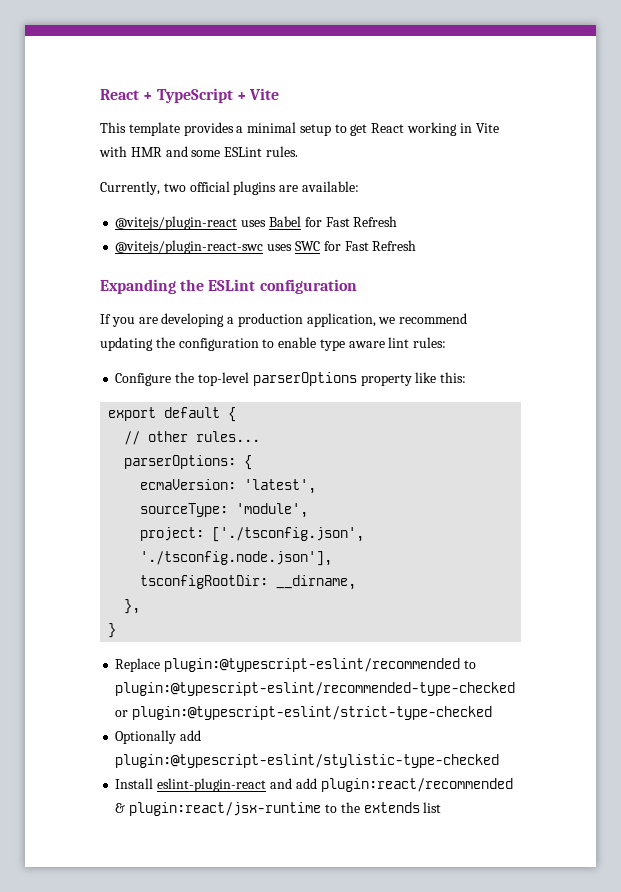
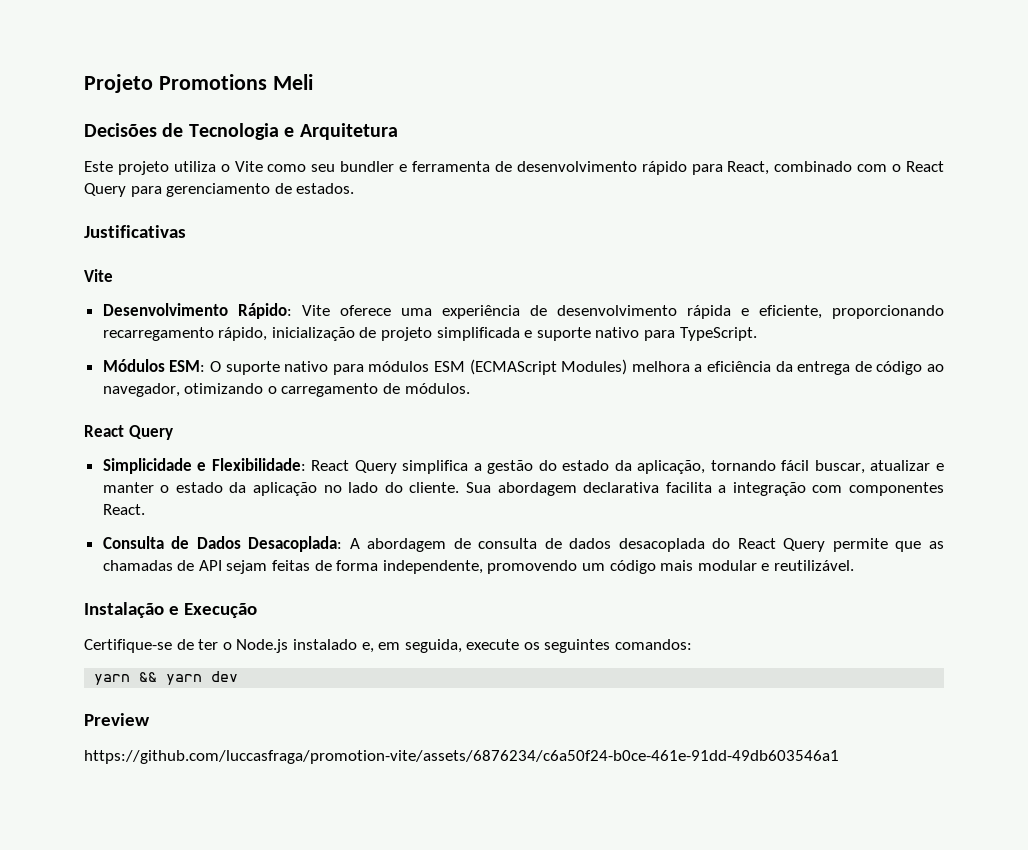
- React + TypeScript + Vite
- This template provides a minimal setup to get React working in Vite with HMR and some ESLint rules.
- Currently, two official plugins are available:
- @vitejs/plugin-react uses Babel for Fast Refresh
- @vitejs/plugin-react-swc uses SWC for Fast Refresh
- Expanding the ESLint configuration
- If you are developing a production application, we recommend updating the configuration to enable type aware lint rules:
- Configure the top-level parserOptions property like this:
- export default {
- // other rules...
- parserOptions: {
- ecmaVersion: 'latest',
- sourceType: 'module',
- project: ['./tsconfig.json', './tsconfig.node.json'],
- tsconfigRootDir: __dirname,
- },
- }
- Replace plugin:@typescript-eslint/recommended to plugin:@typescript-eslint/recommended-type-checked or plugin:@typescript-eslint/strict-type-checked
- Optionally add plugin:@typescript-eslint/stylistic-type-checked
- Install eslint-plugin-react and add plugin:react/recommended & plugin:react/jsx-runtime to the extends list
+ Projeto Promotions Meli
+ Decisões de Tecnologia e Arquitetura
+ Este projeto utiliza o Vite como seu bundler e ferramenta de desenvolvimento rápido para React, combinado com o React Query para gerenciamento de estados.
+ Justificativas
+ Vite
+ Desenvolvimento Rápido: Vite oferece uma experiência de desenvolvimento rápida e eficiente, proporcionando recarregamento rápido, inicialização de projeto simplificada e suporte nativo para TypeScript.
+ Módulos ESM: O suporte nativo para módulos ESM (ECMAScript Modules) melhora a eficiência da entrega de código ao navegador, otimizando o carregamento de módulos.
+ React Query
+ Simplicidade e Flexibilidade: React Query simplifica a gestão do estado da aplicação, tornando fácil buscar, atualizar e manter o estado da aplicação no lado do cliente. Sua abordagem declarativa facilita a integração com componentes React.
+ Consulta de Dados Desacoplada: A abordagem de consulta de dados desacoplada do React Query permite que as chamadas de API sejam feitas de forma independente, promovendo um código mais modular e reutilizável.
+ Instalação e Execução
+ Certifique-se de ter o Node.js instalado e, em seguida, execute os seguintes comandos:
+ yarn && yarn dev
+ Preview
+ https://github.com/luccasfraga/promotion-vite/assets/6876234/c6a50f24-b0ce-461e-91dd-49db603546a1

